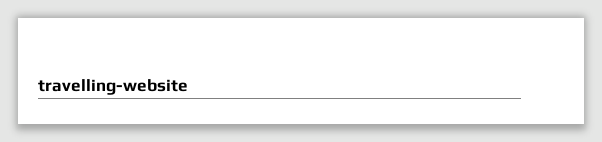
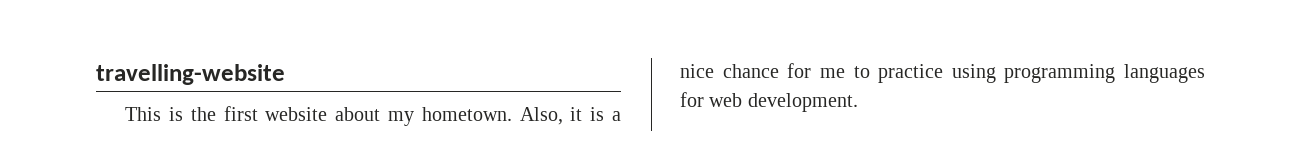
+ This is the first website about my hometown. Also, it is a nice chance for me to practice using programming languages for web development.

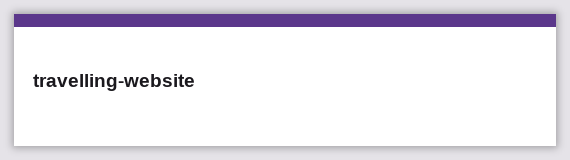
- This is the first website about my hometown. Also, it is a nice chance for me to practice using programming languages for web development.

